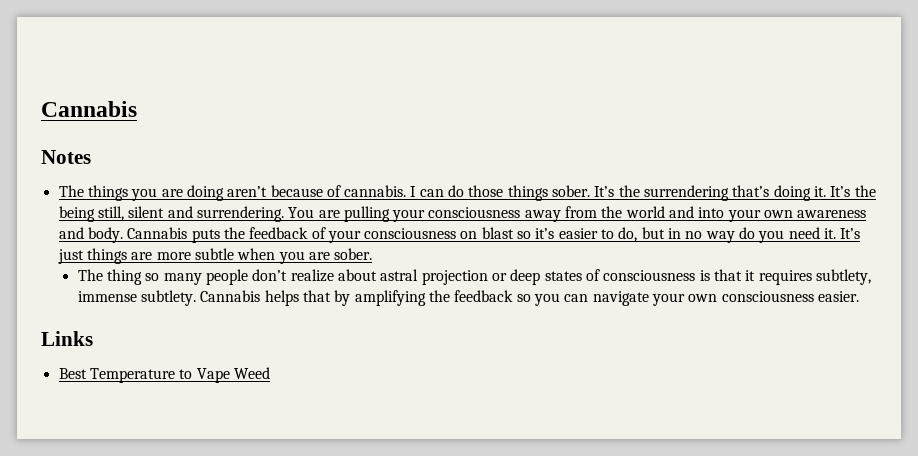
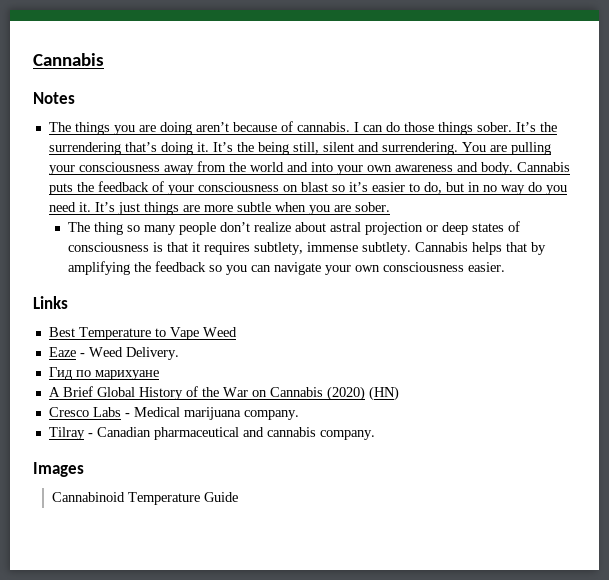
+ Eaze - Weed Delivery.
+ Гид по марихуане
+ A Brief Global History of the War on Cannabis (2020) (HN)
+ Cresco Labs - Medical marijuana company.
+ Tilray - Canadian pharmaceutical and cannabis company.
+ Images
+ Cannabinoid Temperature Guide

